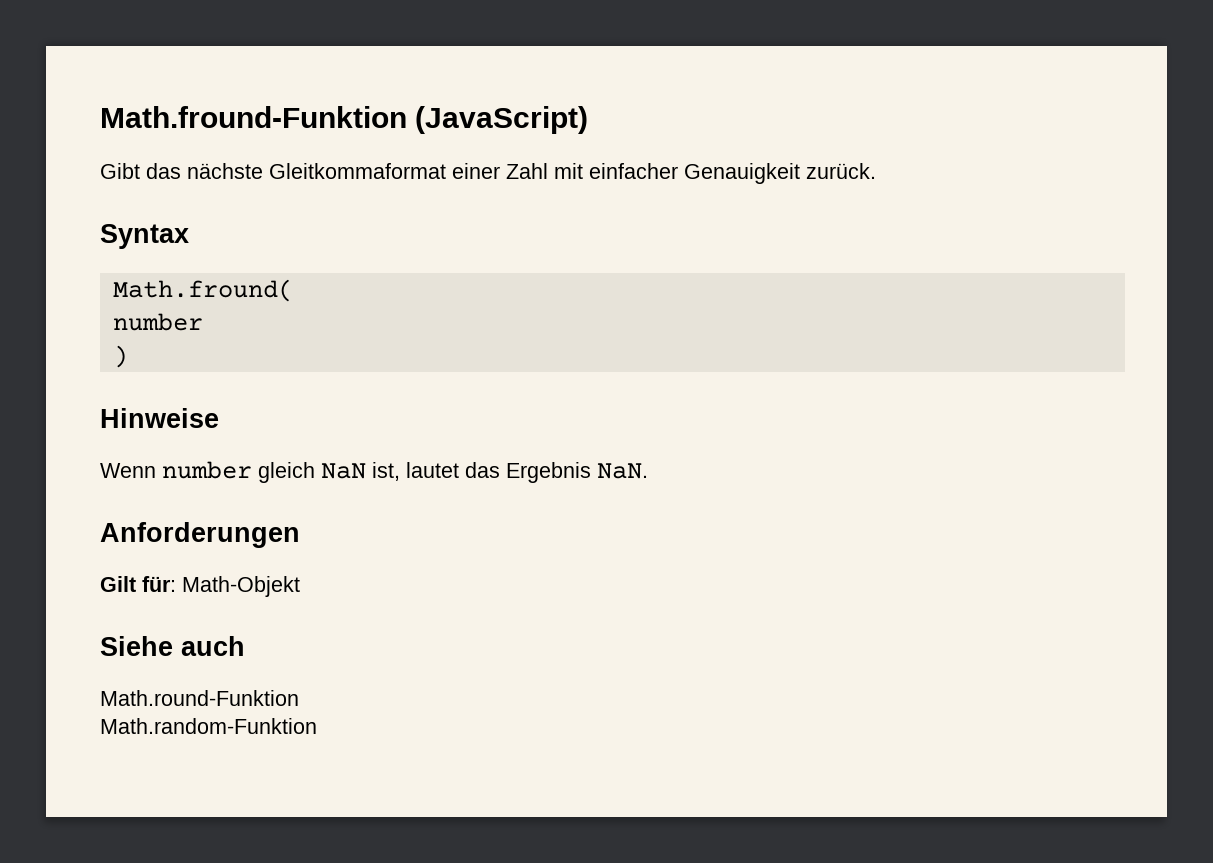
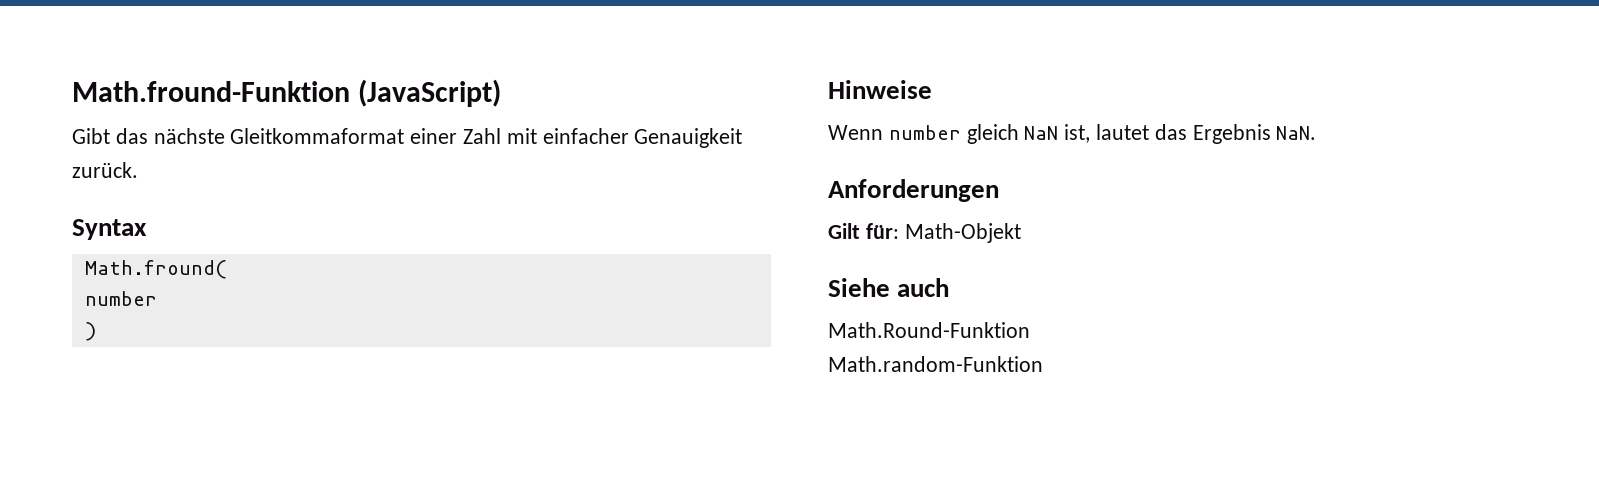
- Math.round-Funktion
+ Math.Round-Funktion

